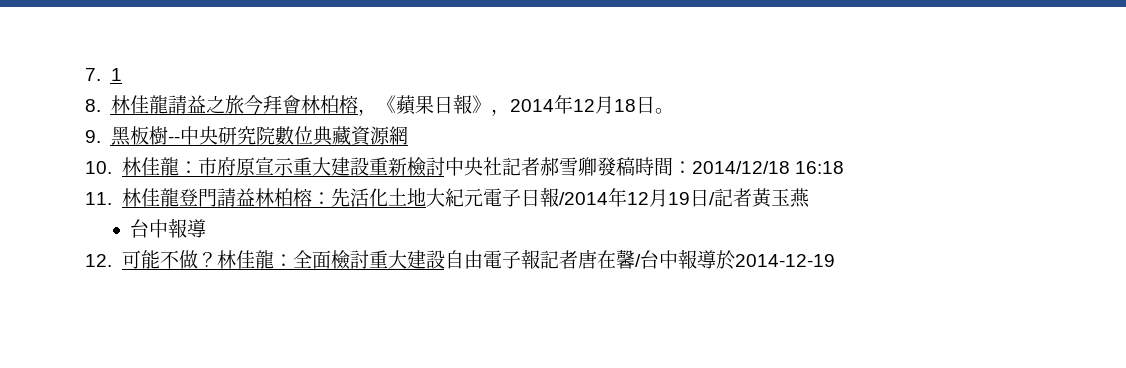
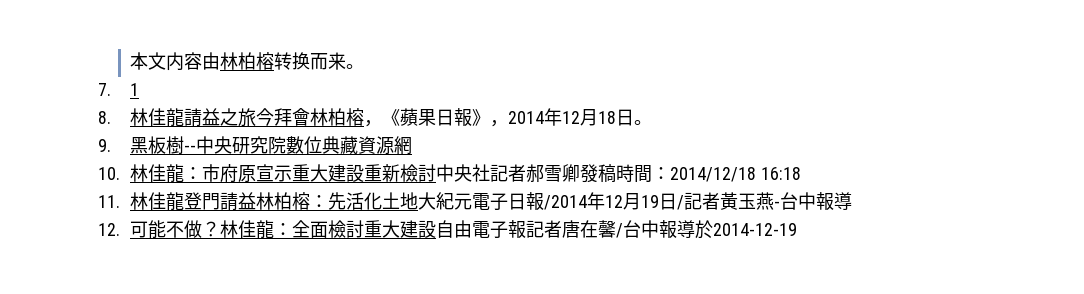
+ 本文内容由林柏榕转换而来。
- 11.林佳龍登門請益林柏榕：先活化土地大紀元電子日報/2014年12月19日/記者黃玉燕
- 台中報導
+ 11.林佳龍登門請益林柏榕：先活化土地大紀元電子日報/2014年12月19日/記者黃玉燕-台中報導

